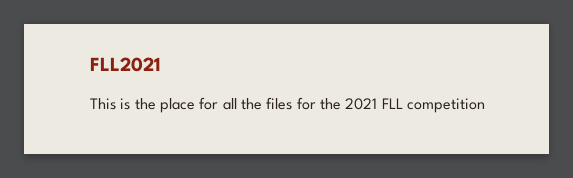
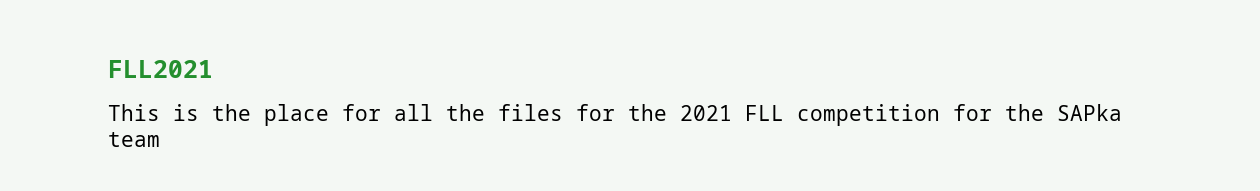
- This is the place for all the files for the 2021 FLL competition
+ This is the place for all the files for the 2021 FLL competition for the SAPka team

